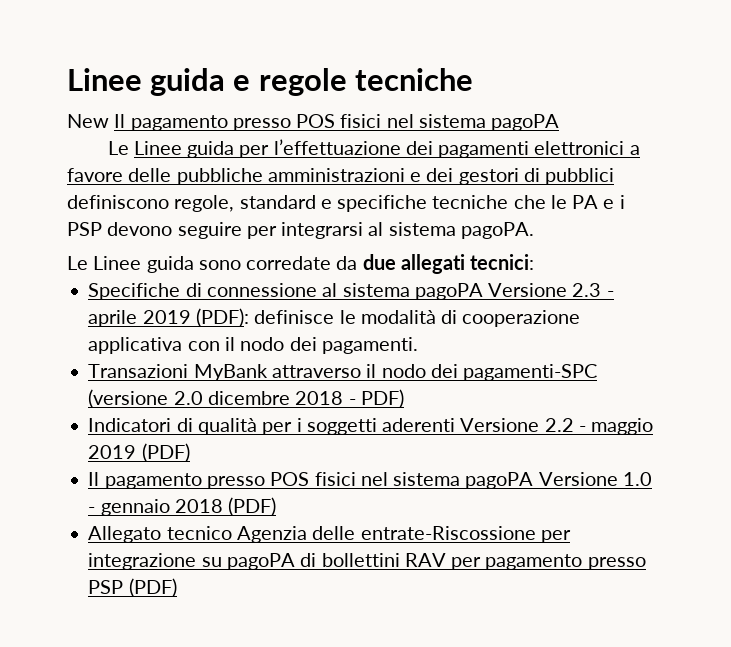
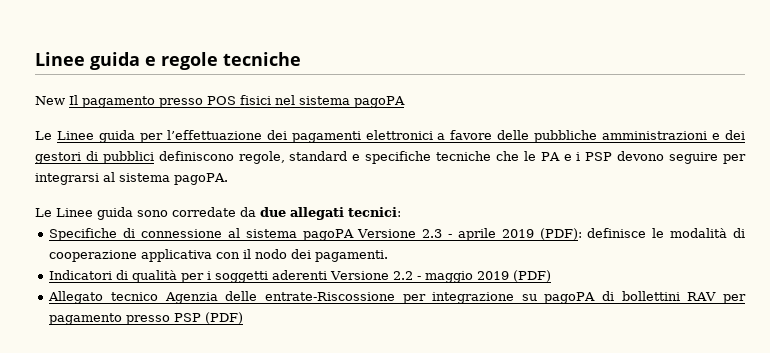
- Transazioni MyBank attraverso il nodo dei pagamenti-SPC (versione 2.0 dicembre 2018 - PDF)
- Il pagamento presso POS fisici nel sistema pagoPA Versione 1.0 - gennaio 2018 (PDF)

